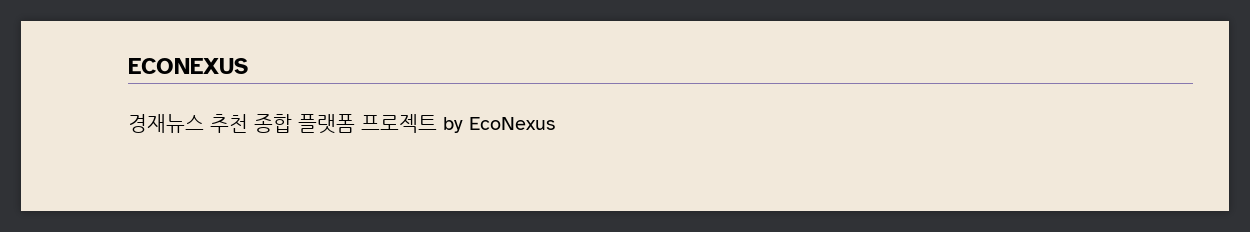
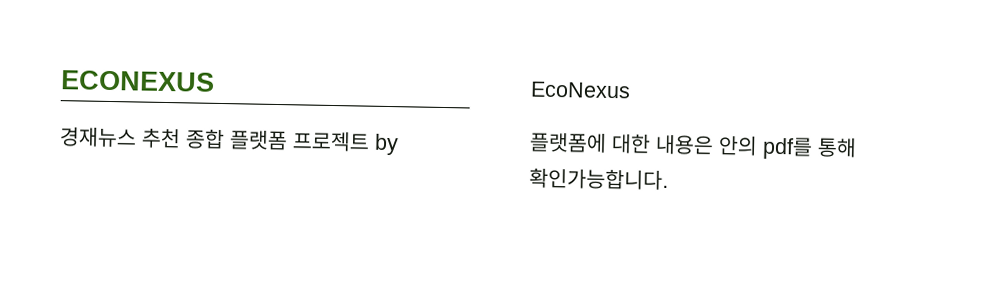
+ 플랫폼에 대한 내용은 안의 pdf를 통해 확인가능합니다.

